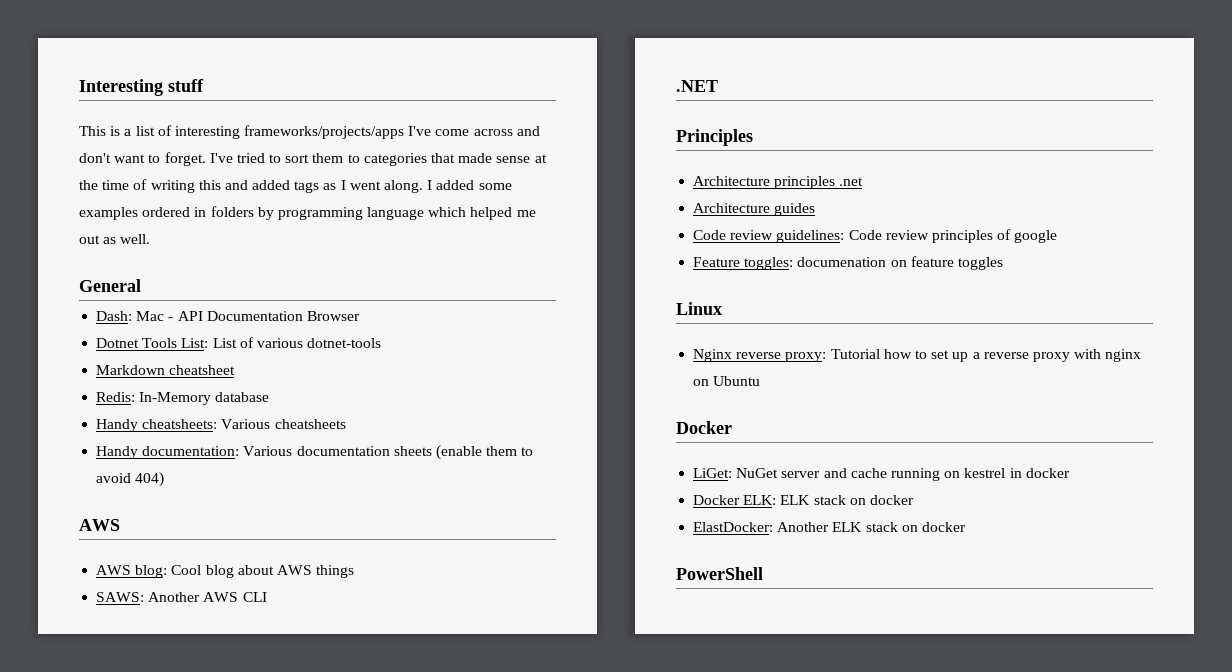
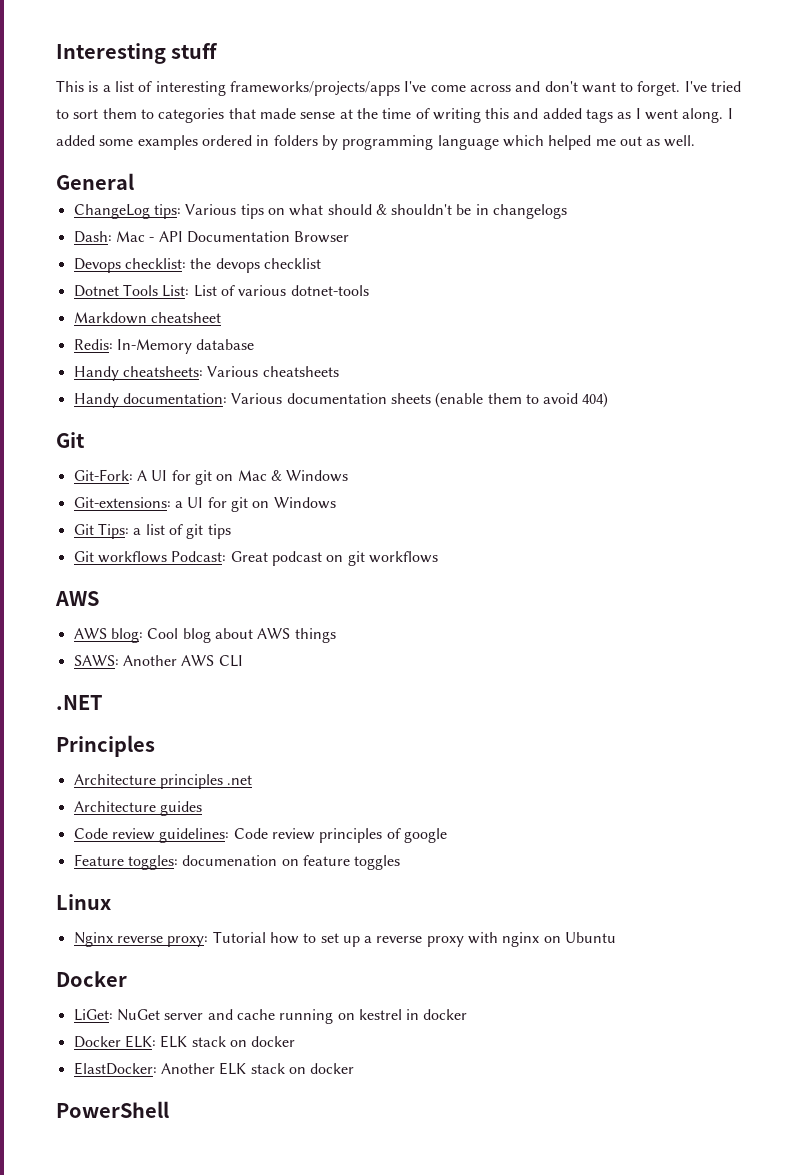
+ ChangeLog tips: Various tips on what should & shouldn't be in changelogs
+ Devops checklist: the devops checklist
  Handy documentation: Various documentation sheets (enable them to avoid 404)
+ Git
+ Git-Fork: A UI for git on Mac & Windows
+ Git-extensions: a UI for git on Windows
+ Git Tips: a list of git tips
+ Git workflows Podcast: Great podcast on git workflows

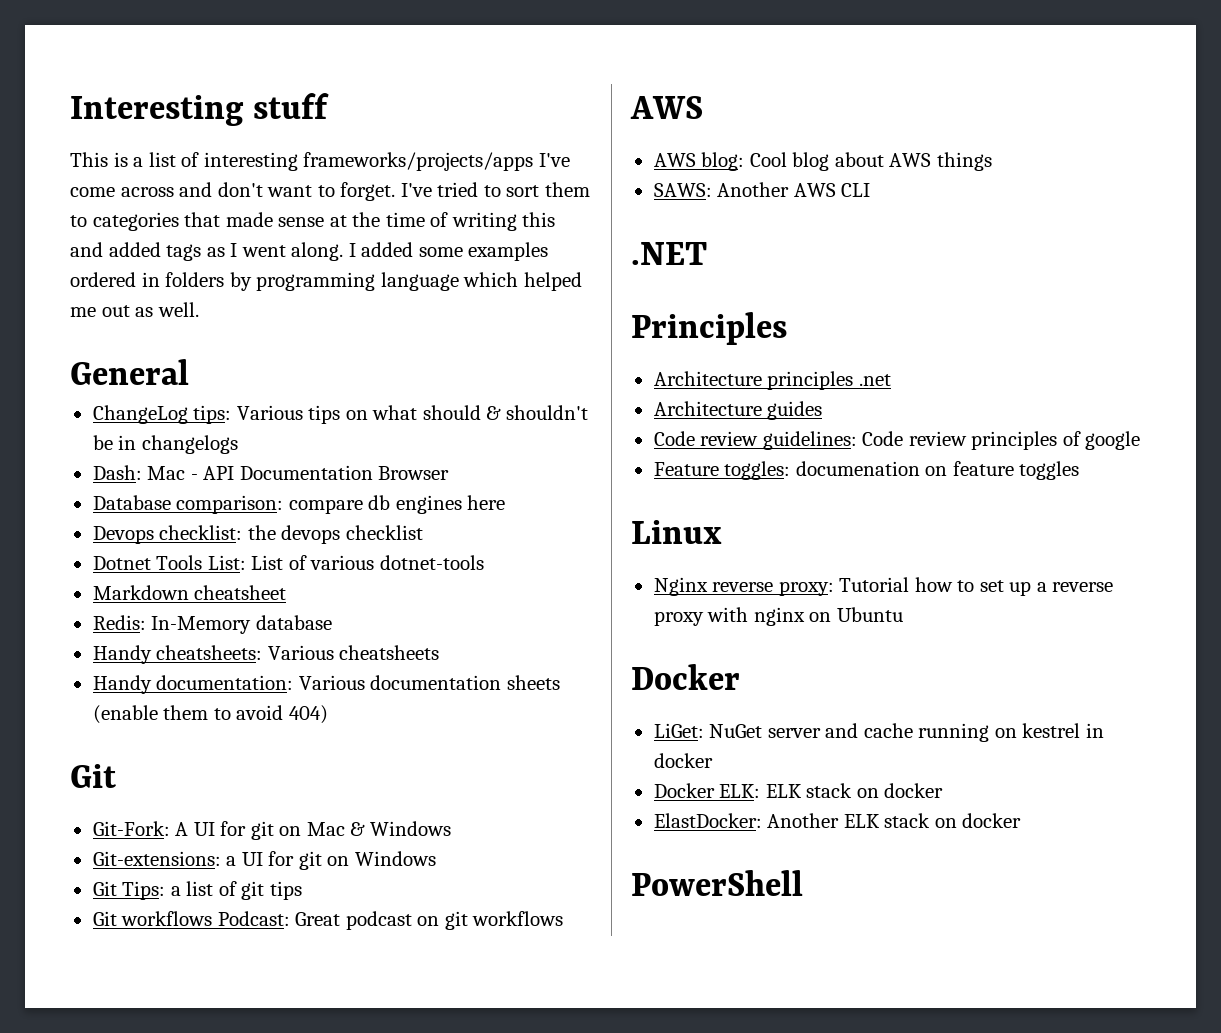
+ Database comparison: compare db engines here

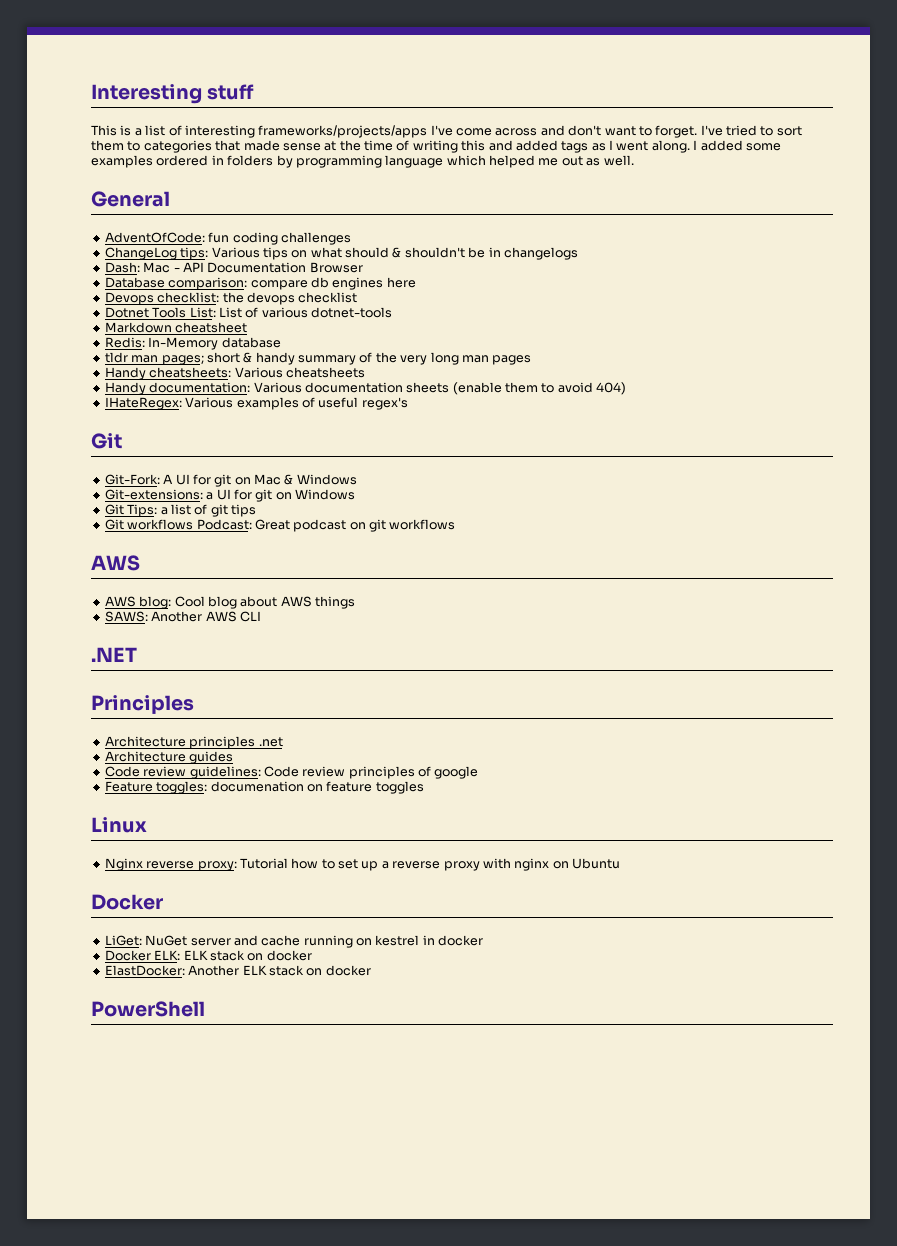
+ AdventOfCode: fun coding challenges
+ tldr man pages; short & handy summary of the very long man pages
+ IHateRegex: Various examples of useful regex's

